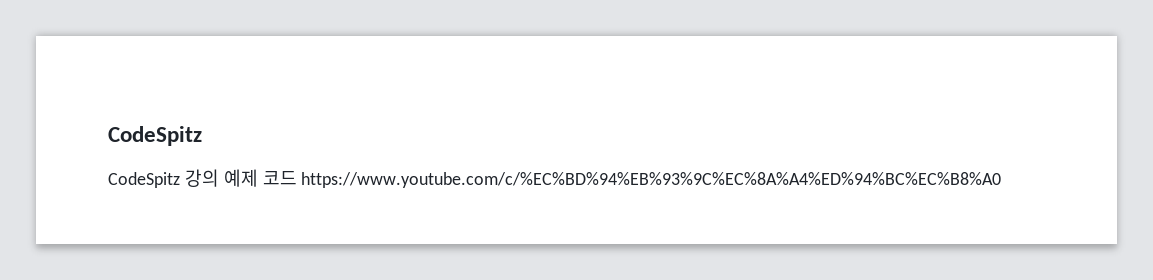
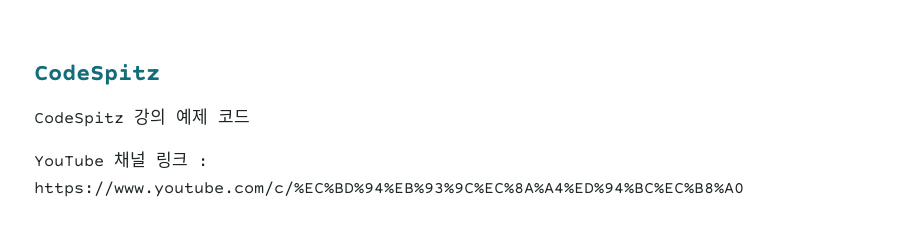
- CodeSpitz 강의 예제 코드 https://www.youtube.com/c/%EC%BD%94%EB%93%9C%EC%8A%A4%ED%94%BC%EC%B8%A0
+ CodeSpitz 강의 예제 코드
+ YouTube 채널 링크 : https://www.youtube.com/c/%EC%BD%94%EB%93%9C%EC%8A%A4%ED%94%BC%EC%B8%A0

